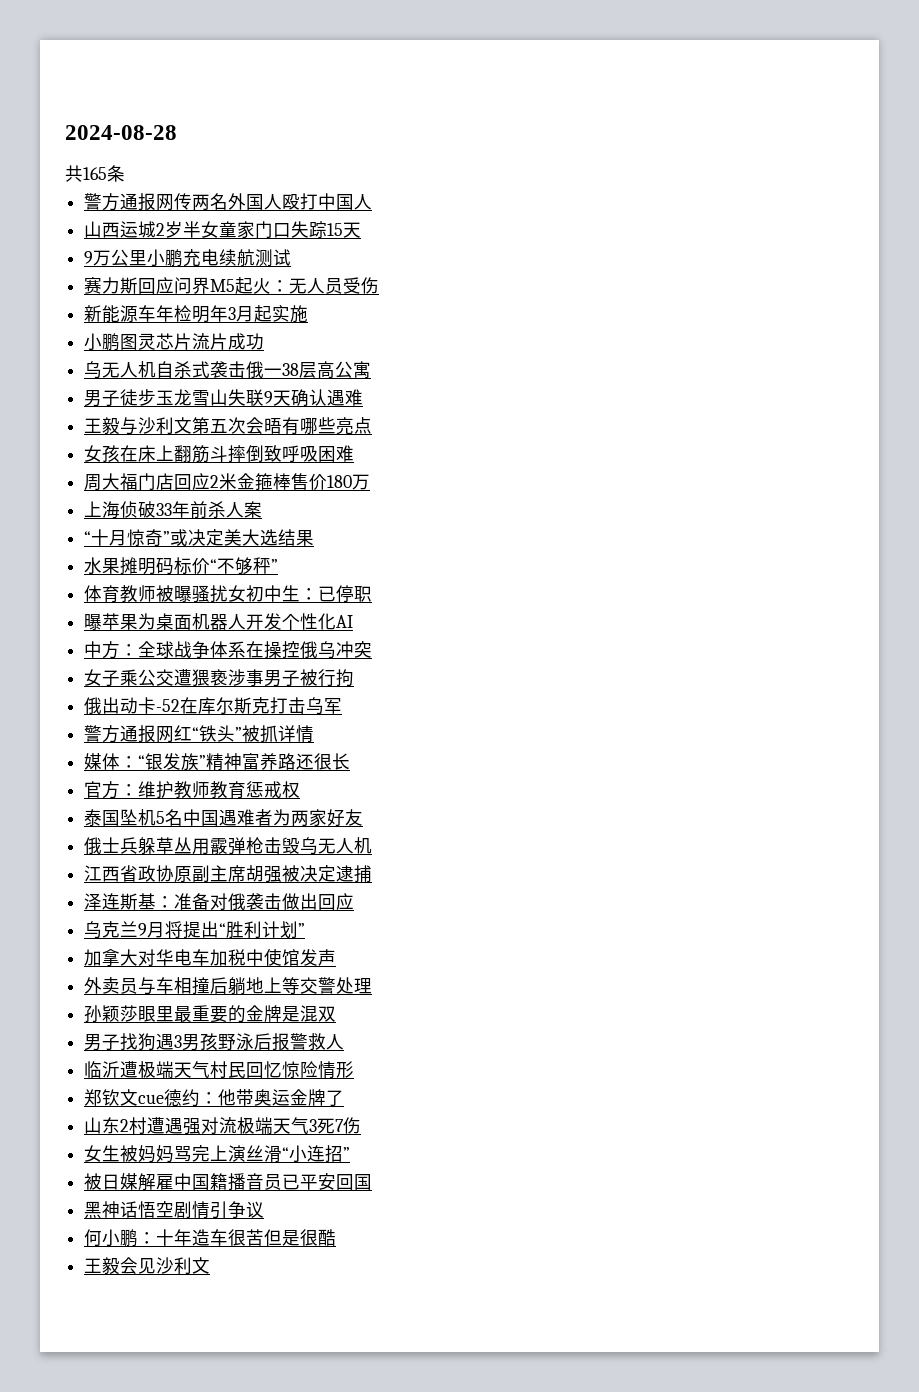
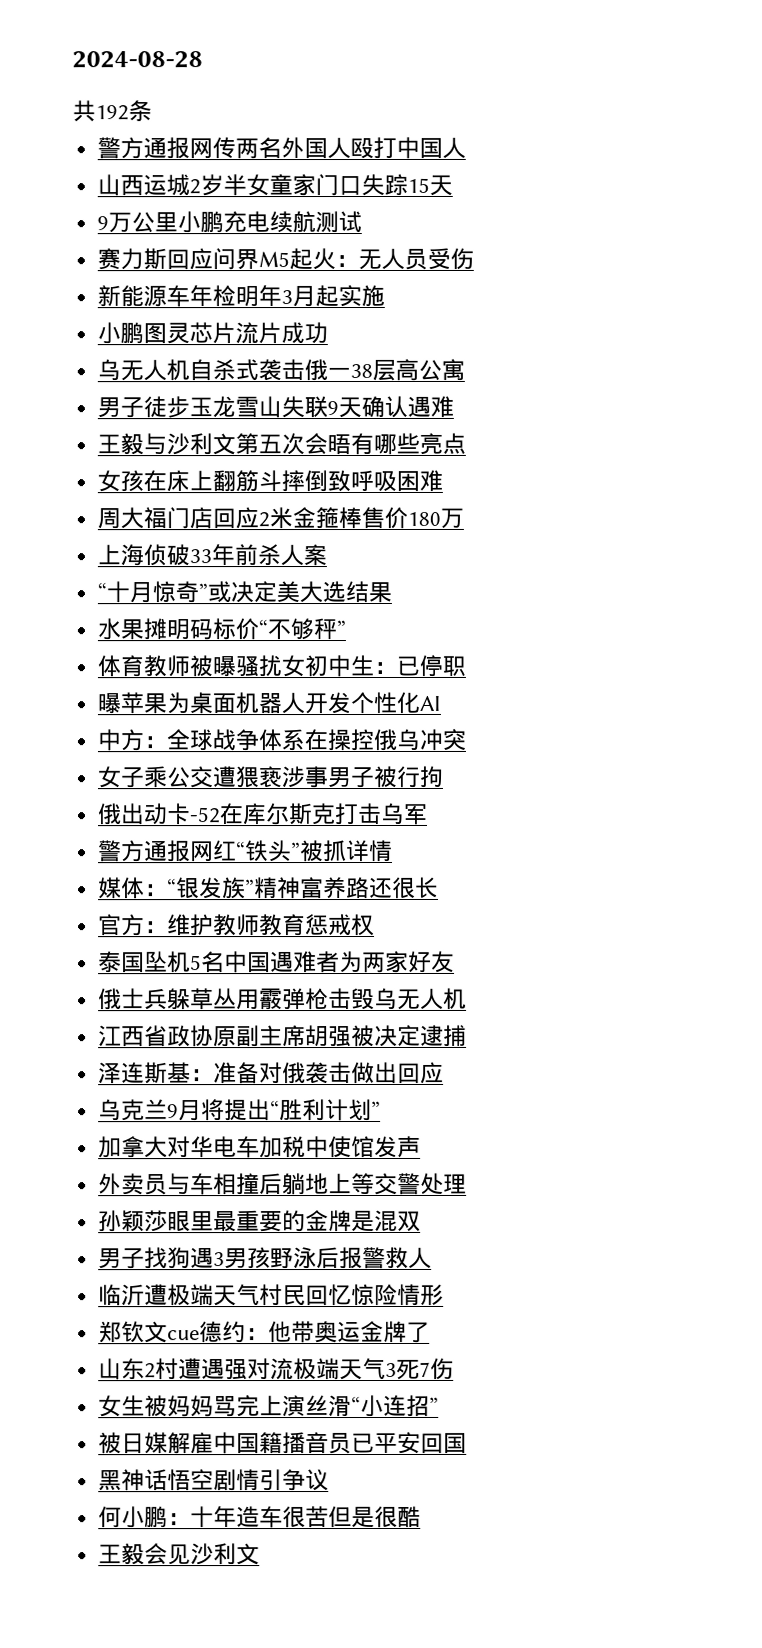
- 共165条
+ 共192条

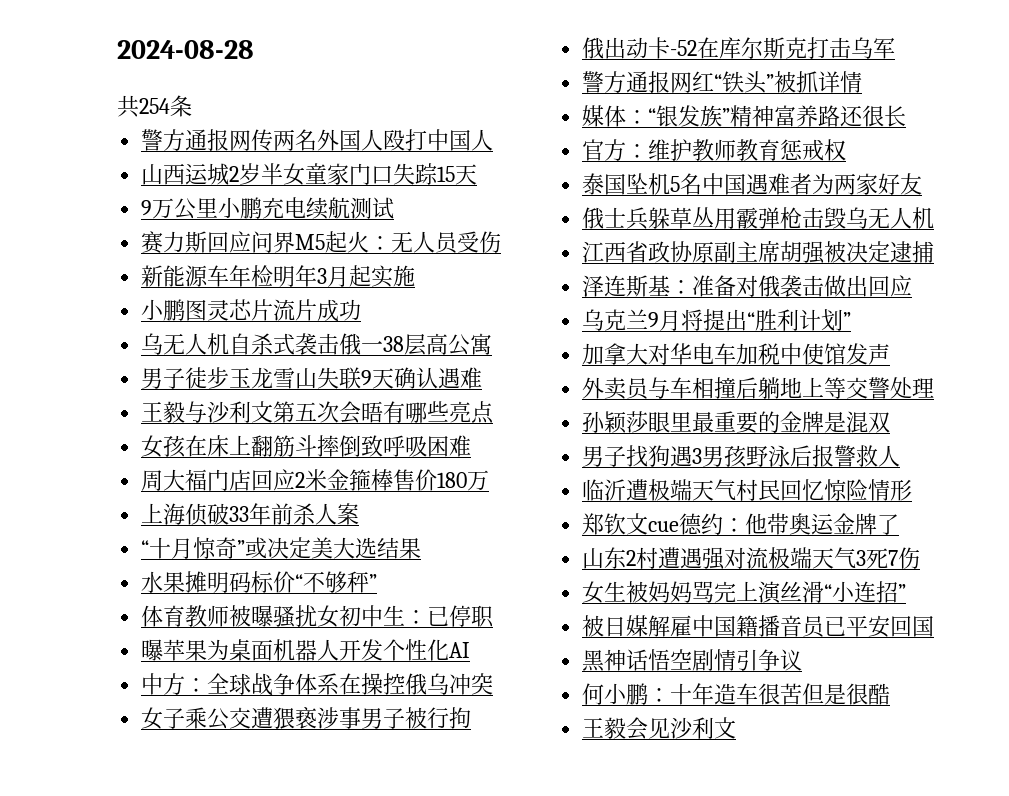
- 共192条
+ 共254条

